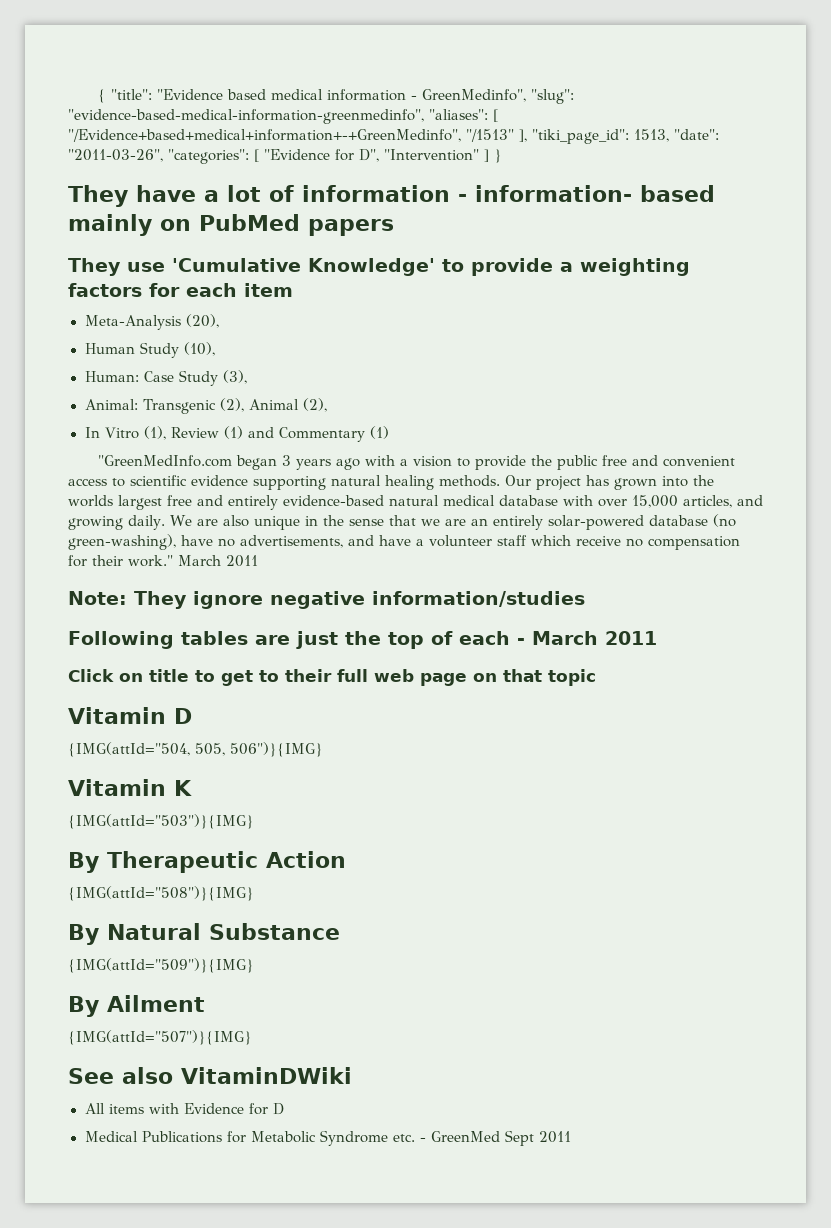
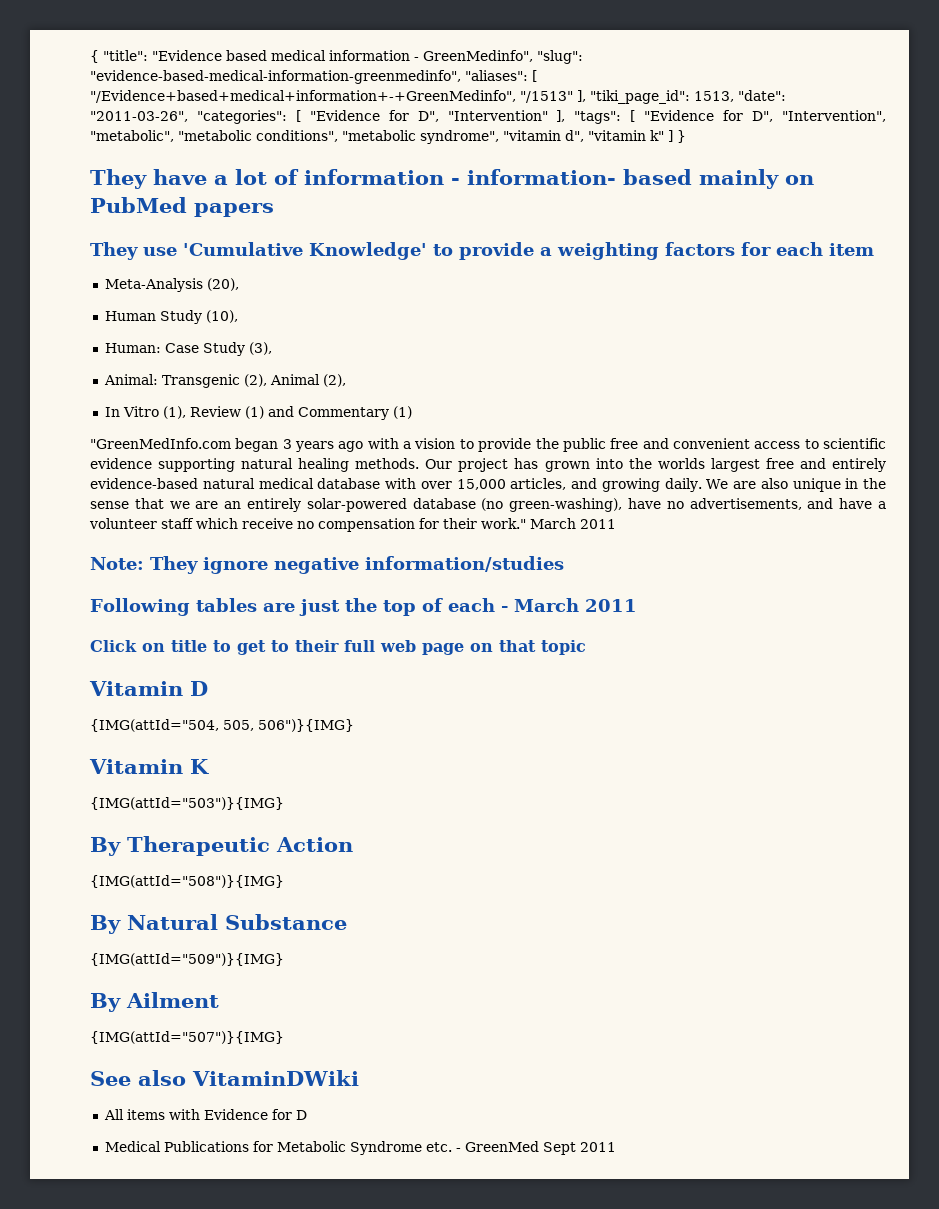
- { "title": "Evidence based medical information - GreenMedinfo", "slug": "evidence-based-medical-information-greenmedinfo", "aliases": [ "/Evidence+based+medical+information+-+GreenMedinfo", "/1513" ], "tiki_page_id": 1513, "date": "2011-03-26", "categories": [ "Evidence for D", "Intervention" ] }
+ { "title": "Evidence based medical information - GreenMedinfo", "slug": "evidence-based-medical-information-greenmedinfo", "aliases": [ "/Evidence+based+medical+information+-+GreenMedinfo", "/1513" ], "tiki_page_id": 1513, "date": "2011-03-26", "categories": [ "Evidence for D", "Intervention" ], "tags": [ "Evidence for D", "Intervention", "metabolic", "metabolic conditions", "metabolic syndrome", "vitamin d", "vitamin k" ] }

